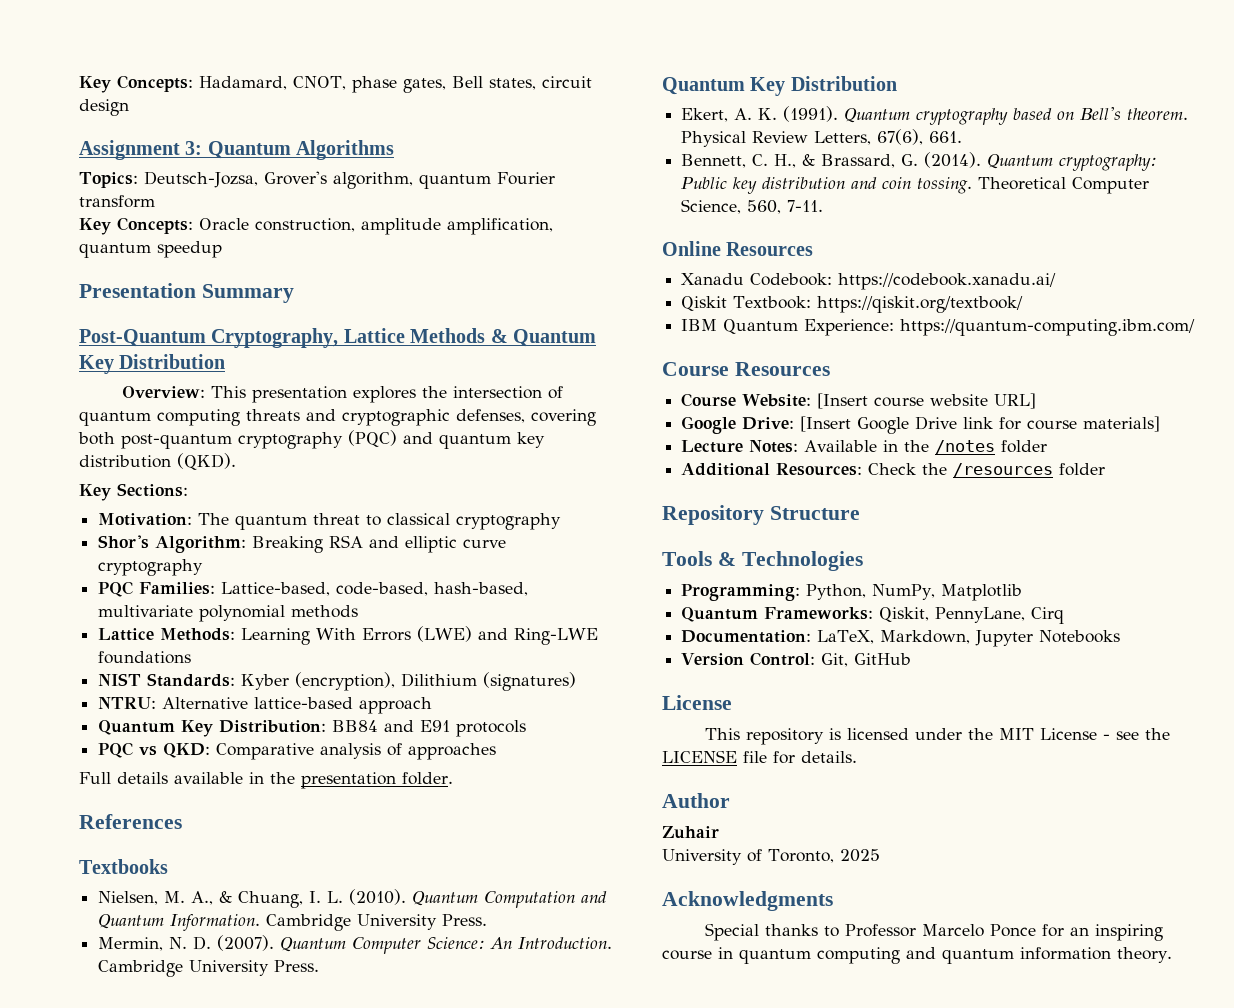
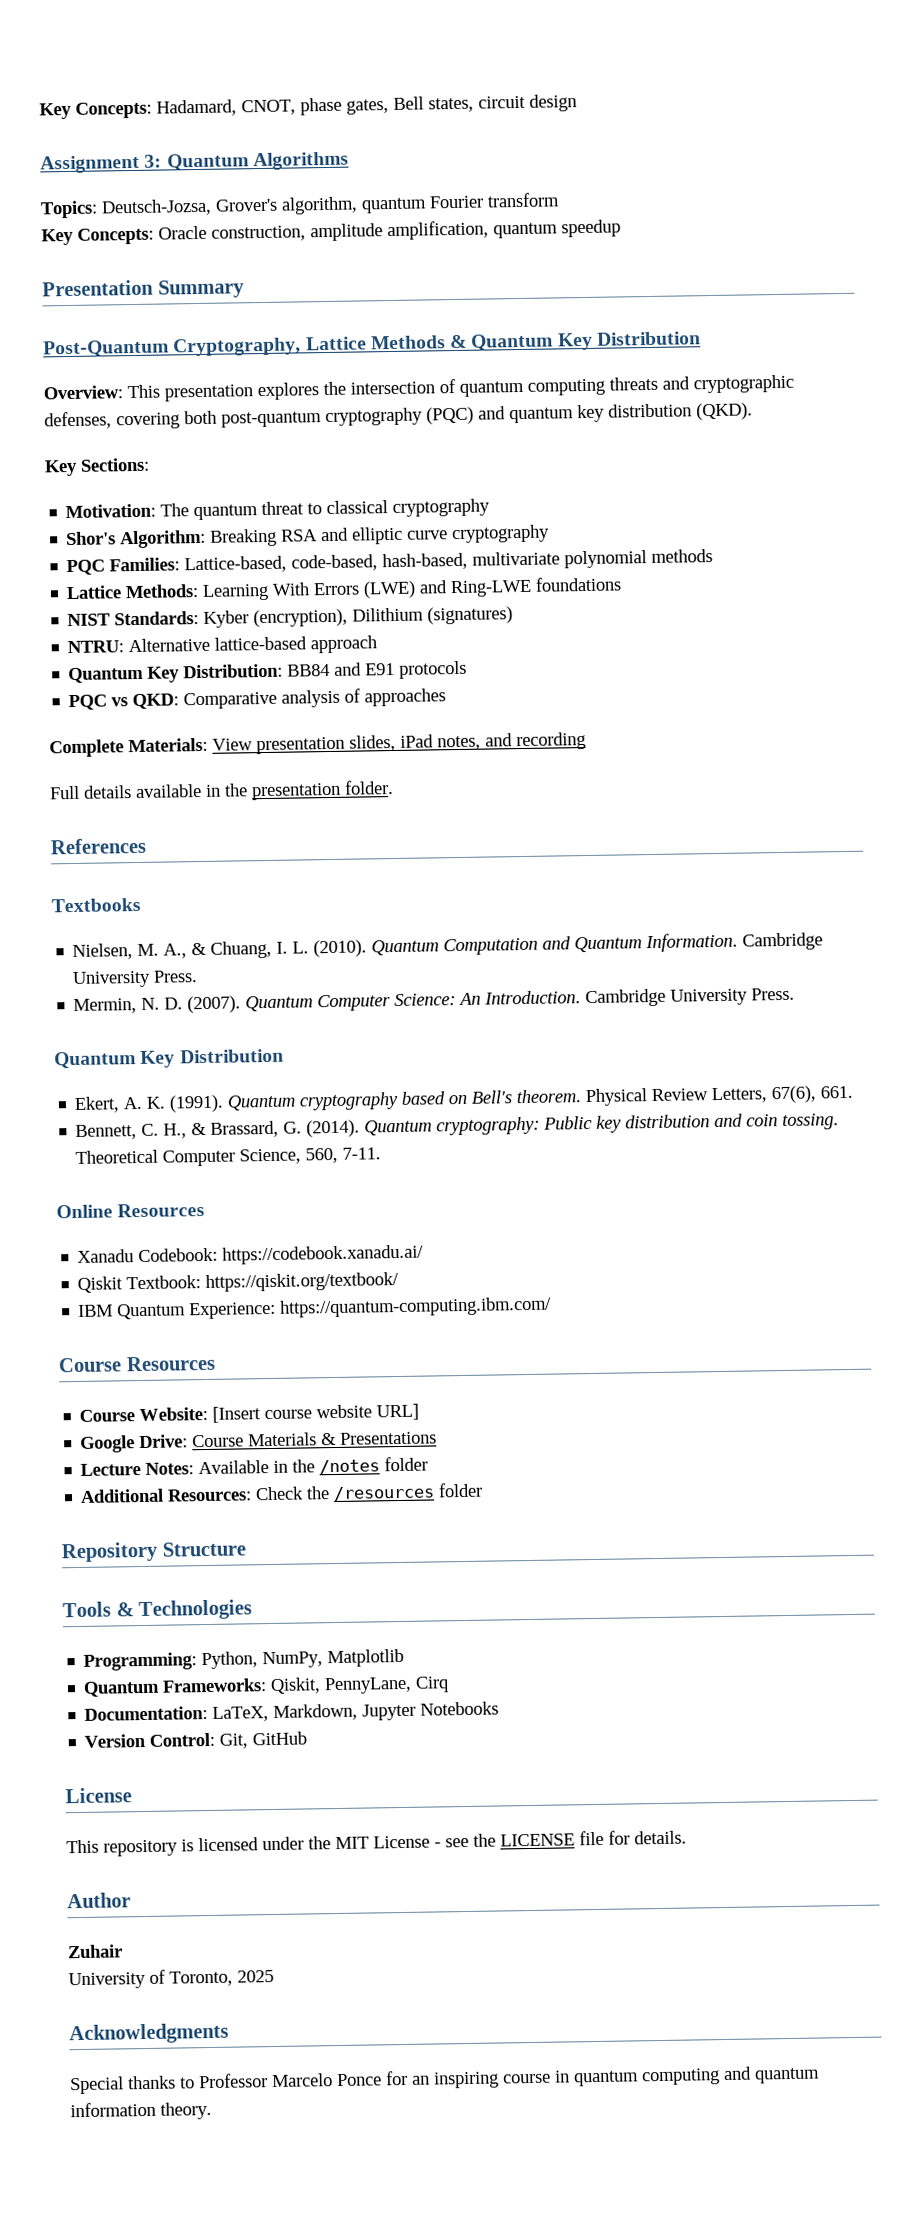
+ Complete Materials: View presentation slides, iPad notes, and recording
- Google Drive: [Insert Google Drive link for course materials]
+ Google Drive: Course Materials & Presentations

